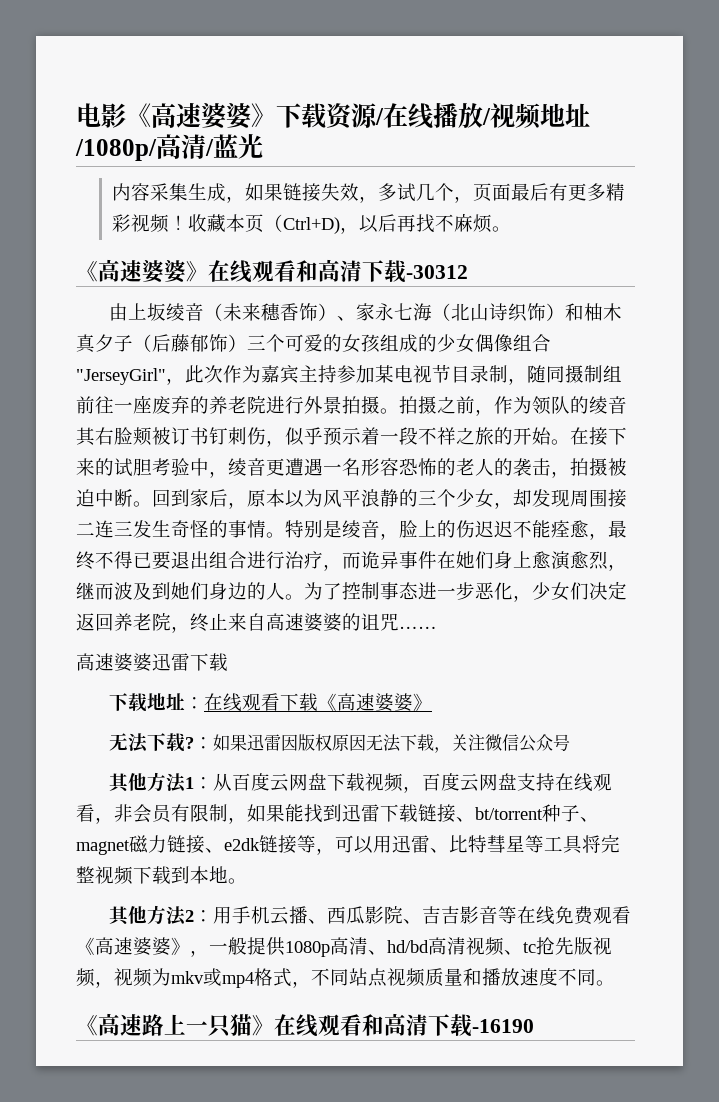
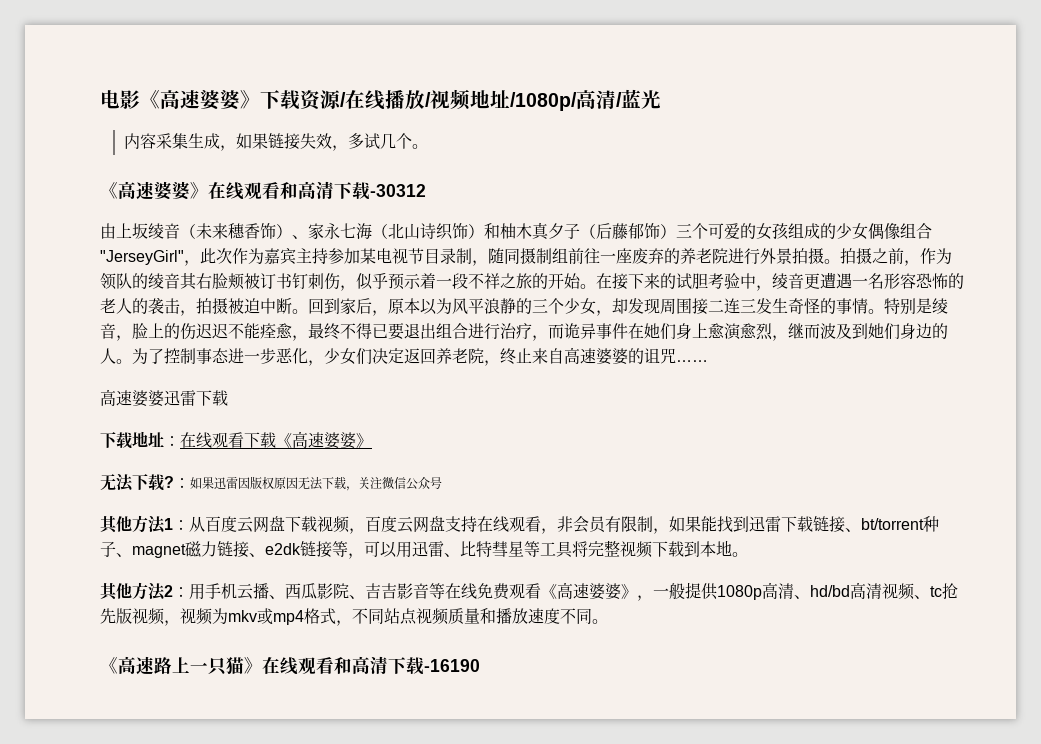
- 内容采集生成，如果链接失效，多试几个，页面最后有更多精彩视频！收藏本页（Ctrl+D)，以后再找不麻烦。
+ 内容采集生成，如果链接失效，多试几个。

